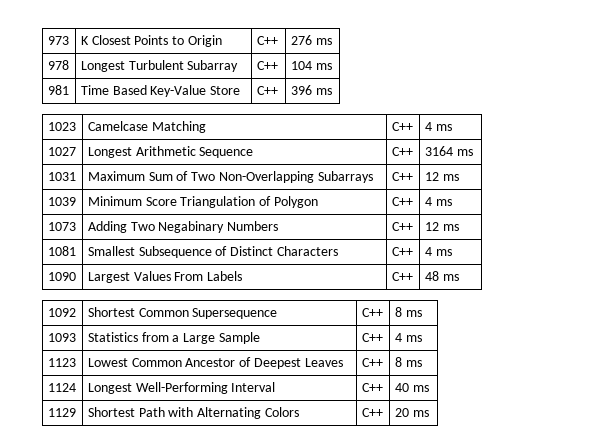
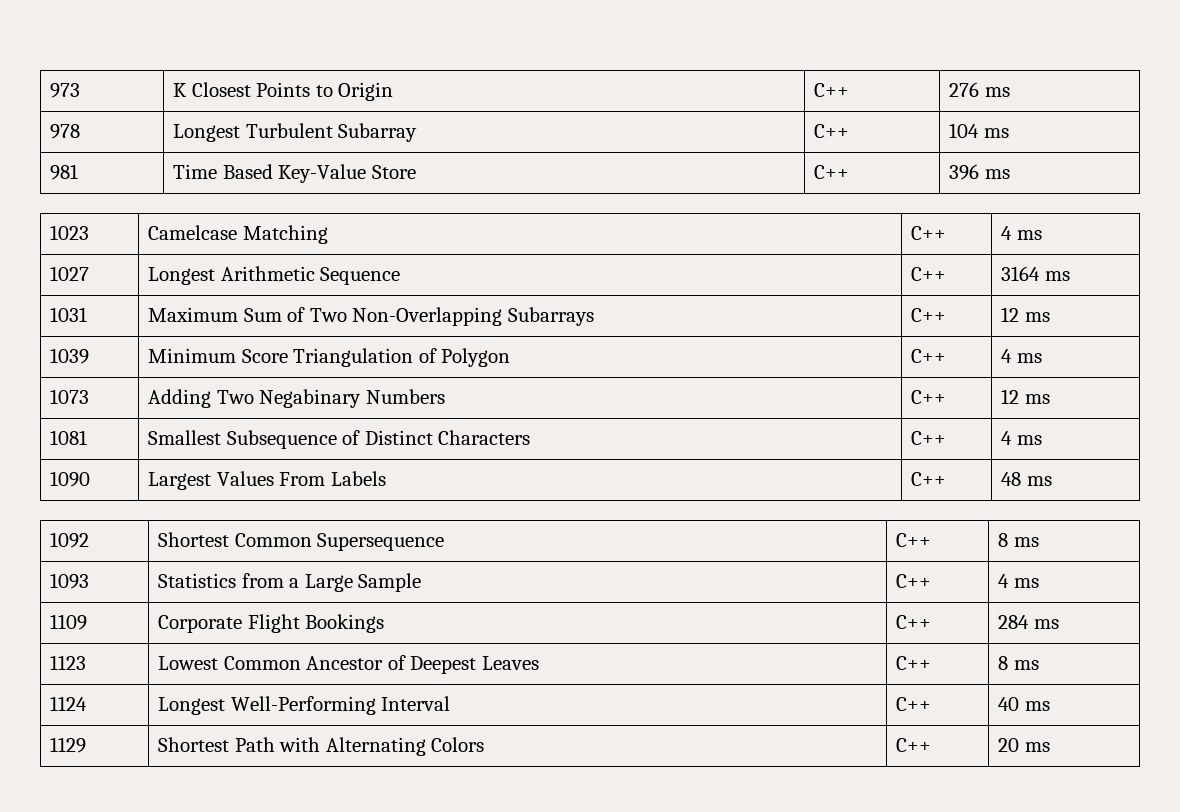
+ 1109 | Corporate Flight Bookings | C++ | 284 ms

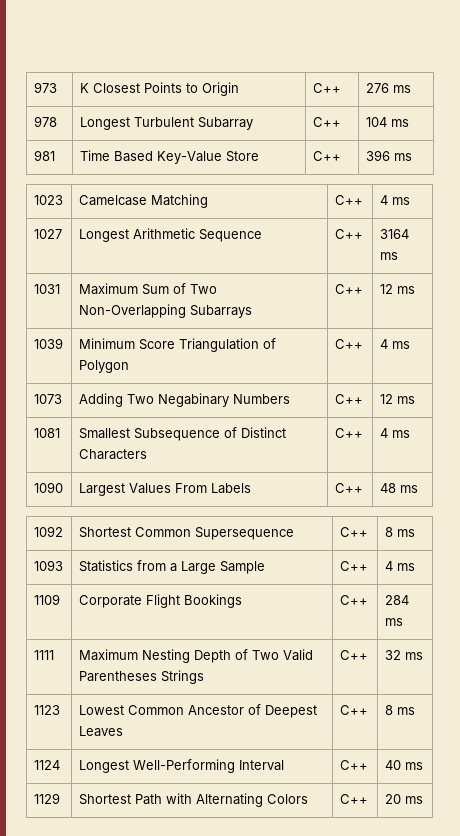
+ 1111 | Maximum Nesting Depth of Two Valid Parentheses Strings | C++ | 32 ms

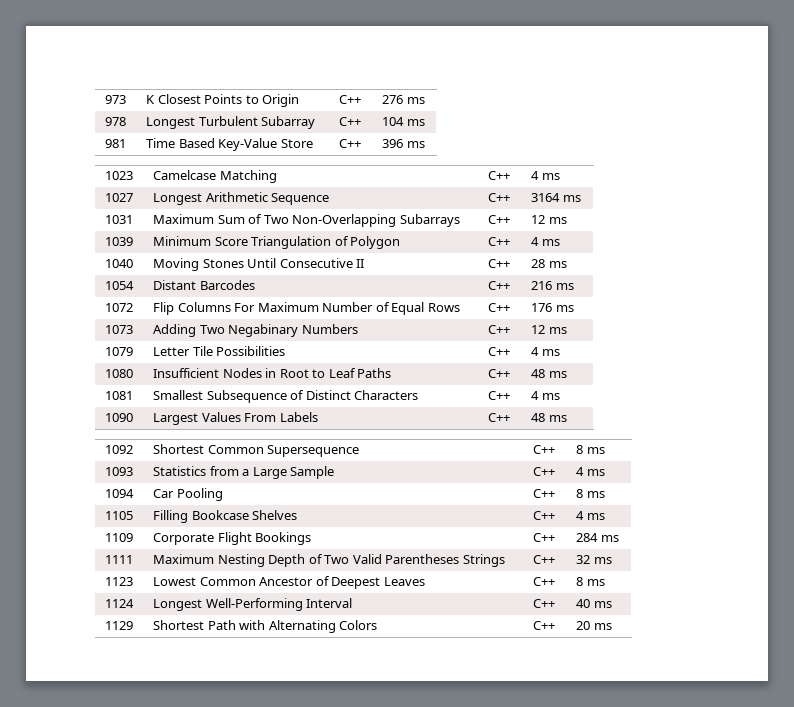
+ 1040 | Moving Stones Until Consecutive II | C++ | 28 ms
+ 1054 | Distant Barcodes | C++ | 216 ms
+ 1072 | Flip Columns For Maximum Number of Equal Rows | C++ | 176 ms
+ 1079 | Letter Tile Possibilities | C++ | 4 ms
+ 1080 | Insufficient Nodes in Root to Leaf Paths | C++ | 48 ms
+ 1094 | Car Pooling | C++ | 8 ms
+ 1105 | Filling Bookcase Shelves | C++ | 4 ms

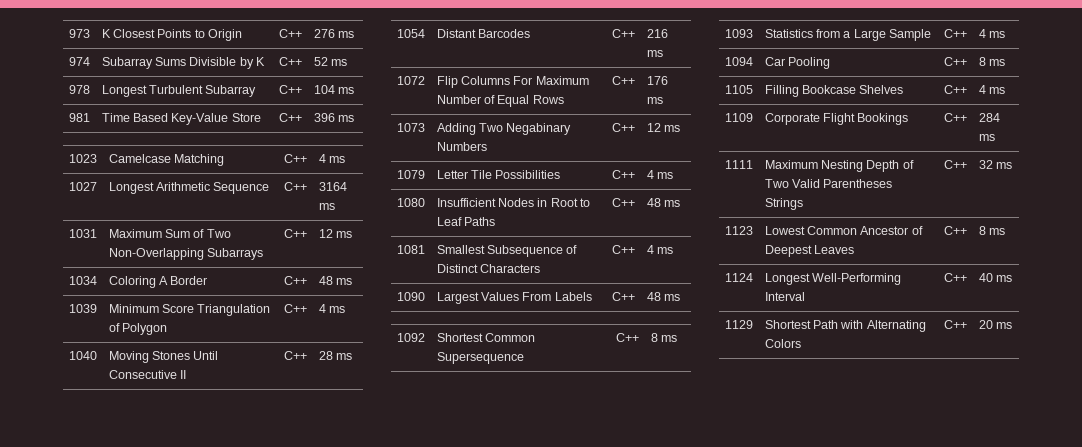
+ 974 | Subarray Sums Divisible by K | C++ | 52 ms
+ 1034 | Coloring A Border | C++ | 48 ms

